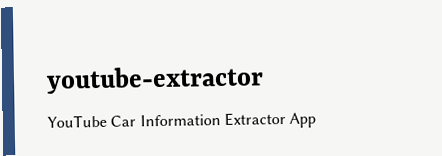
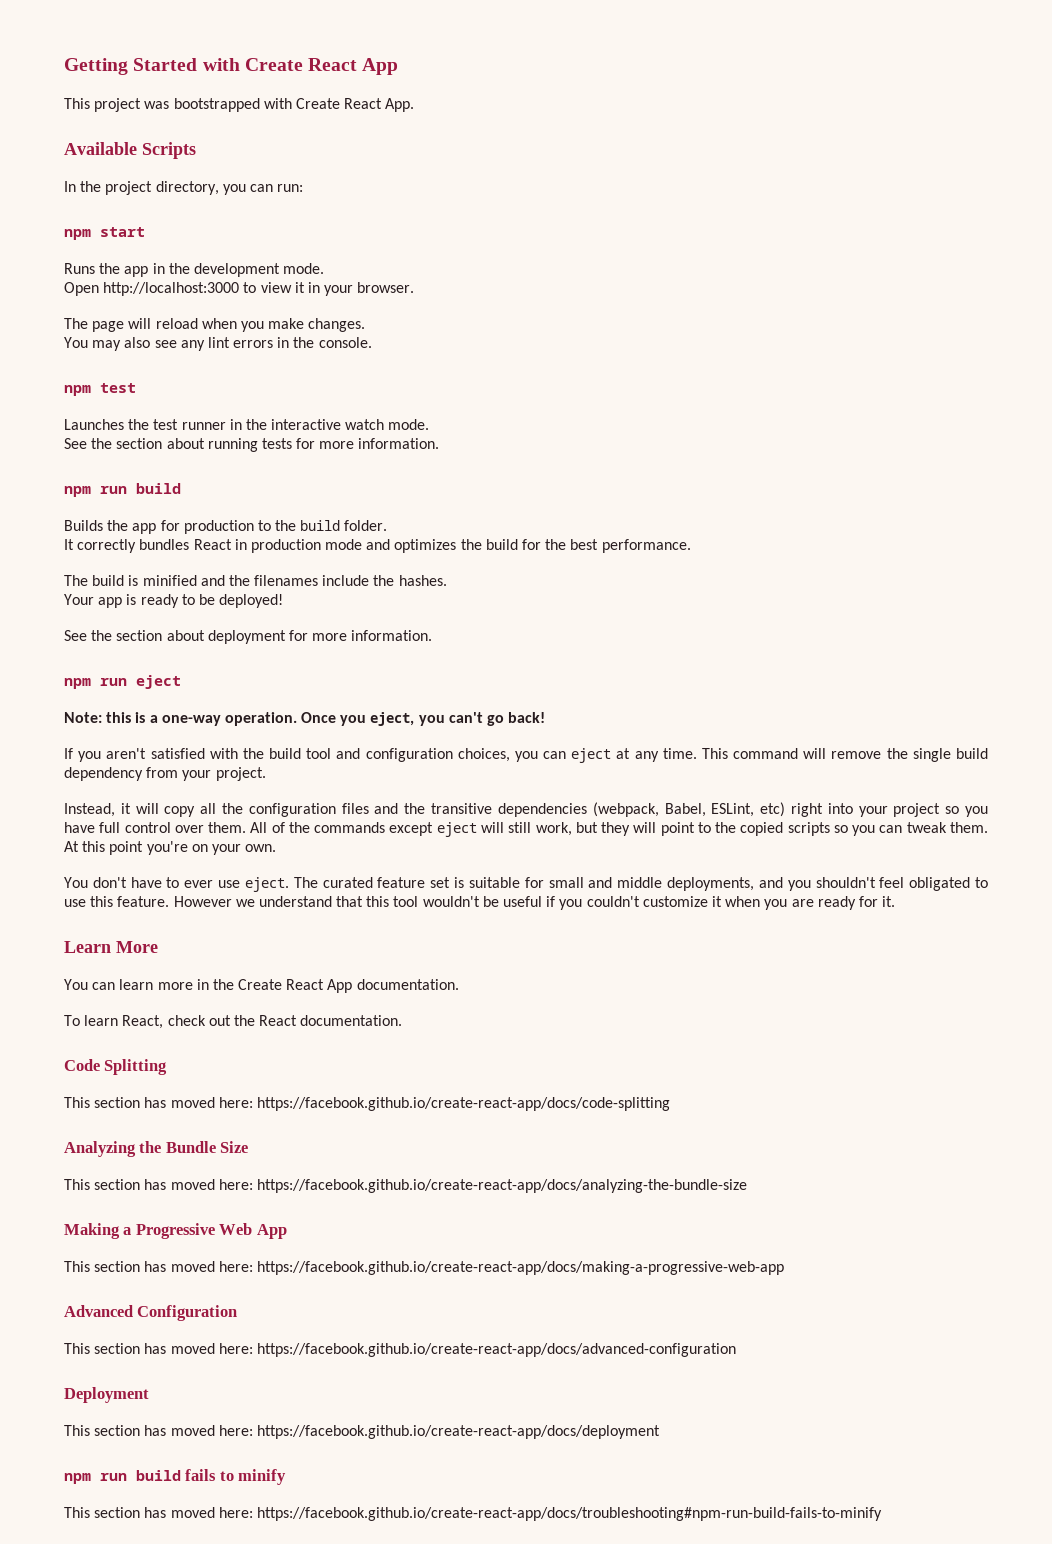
- youtube-extractor
- YouTube Car Information Extractor App
+ Getting Started with Create React App
+ This project was bootstrapped with Create React App.
+ Available Scripts
+ In the project directory, you can run:
+ npm start
+ Runs the app in the development mode.
+ Open http://localhost:3000 to view it in your browser.
+ The page will reload when you make changes.
+ You may also see any lint errors in the console.
+ npm test
+ Launches the test runner in the interactive watch mode.
+ See the section about running tests for more information.
+ npm run build
+ Builds the app for production to the build folder.
+ It correctly bundles React in production mode and optimizes the build for the best performance.
+ The build is minified and the filenames include the hashes.
+ Your app is ready to be deployed!
+ See the section about deployment for more information.
+ npm run eject
+ Note: this is a one-way operation. Once you eject, you can't go back!
+ If you aren't satisfied with the build tool and configuration choices, you can eject at any time. This command will remove the single build dependency from your project.
+ Instead, it will copy all the configuration files and the transitive dependencies (webpack, Babel, ESLint, etc) right into your project so you have full control over them. All of the commands except eject will still work, but they will point to the copied scripts so you can tweak them. At this point you're on your own.
+ You don't have to ever use eject. The curated feature set is suitable for small and middle deployments, and you shouldn't feel obligated to use this feature. However we understand that this tool wouldn't be useful if you couldn't customize it when you are ready for it.
+ Learn More
+ You can learn more in the Create React App documentation.
+ To learn React, check out the React documentation.
+ Code Splitting
+ This section has moved here: https://facebook.github.io/create-react-app/docs/code-splitting
+ Analyzing the Bundle Size
+ This section has moved here: https://facebook.github.io/create-react-app/docs/analyzing-the-bundle-size
+ Making a Progressive Web App
+ This section has moved here: https://facebook.github.io/create-react-app/docs/making-a-progressive-web-app
+ Advanced Configuration
+ This section has moved here: https://facebook.github.io/create-react-app/docs/advanced-configuration
+ Deployment
+ This section has moved here: https://facebook.github.io/create-react-app/docs/deployment
+ npm run build fails to minify
+ This section has moved here: https://facebook.github.io/create-react-app/docs/troubleshooting#npm-run-build-fails-to-minify

